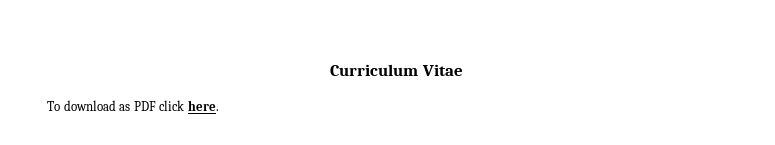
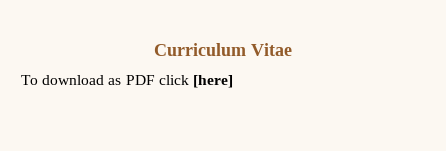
- To download as PDF click here.
+ To download as PDF click [here]

